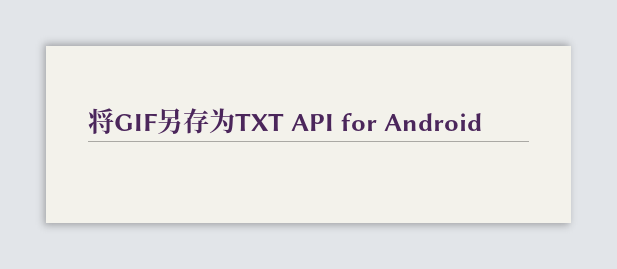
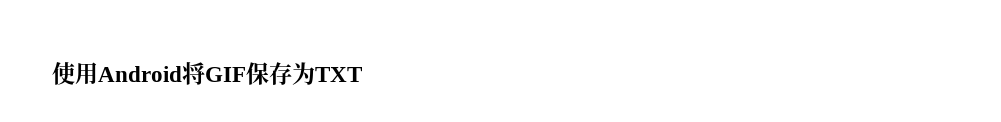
- 将GIF另存为TXT API for Android
+ 使用Android将GIF保存为TXT

